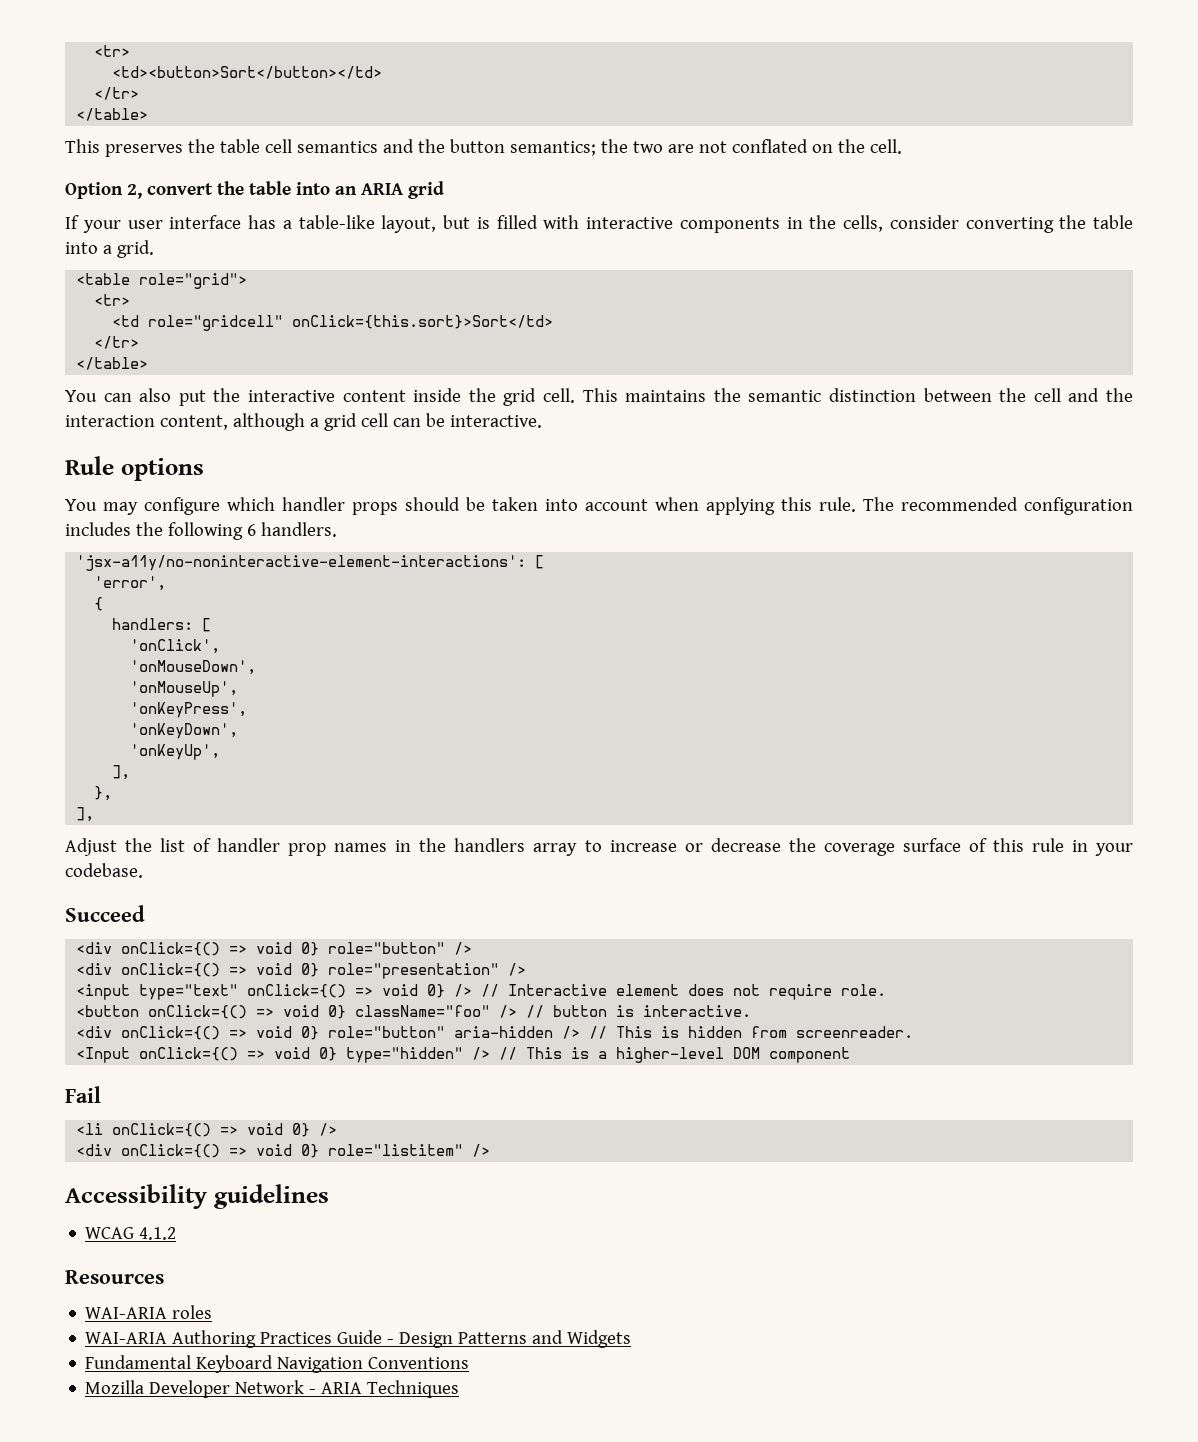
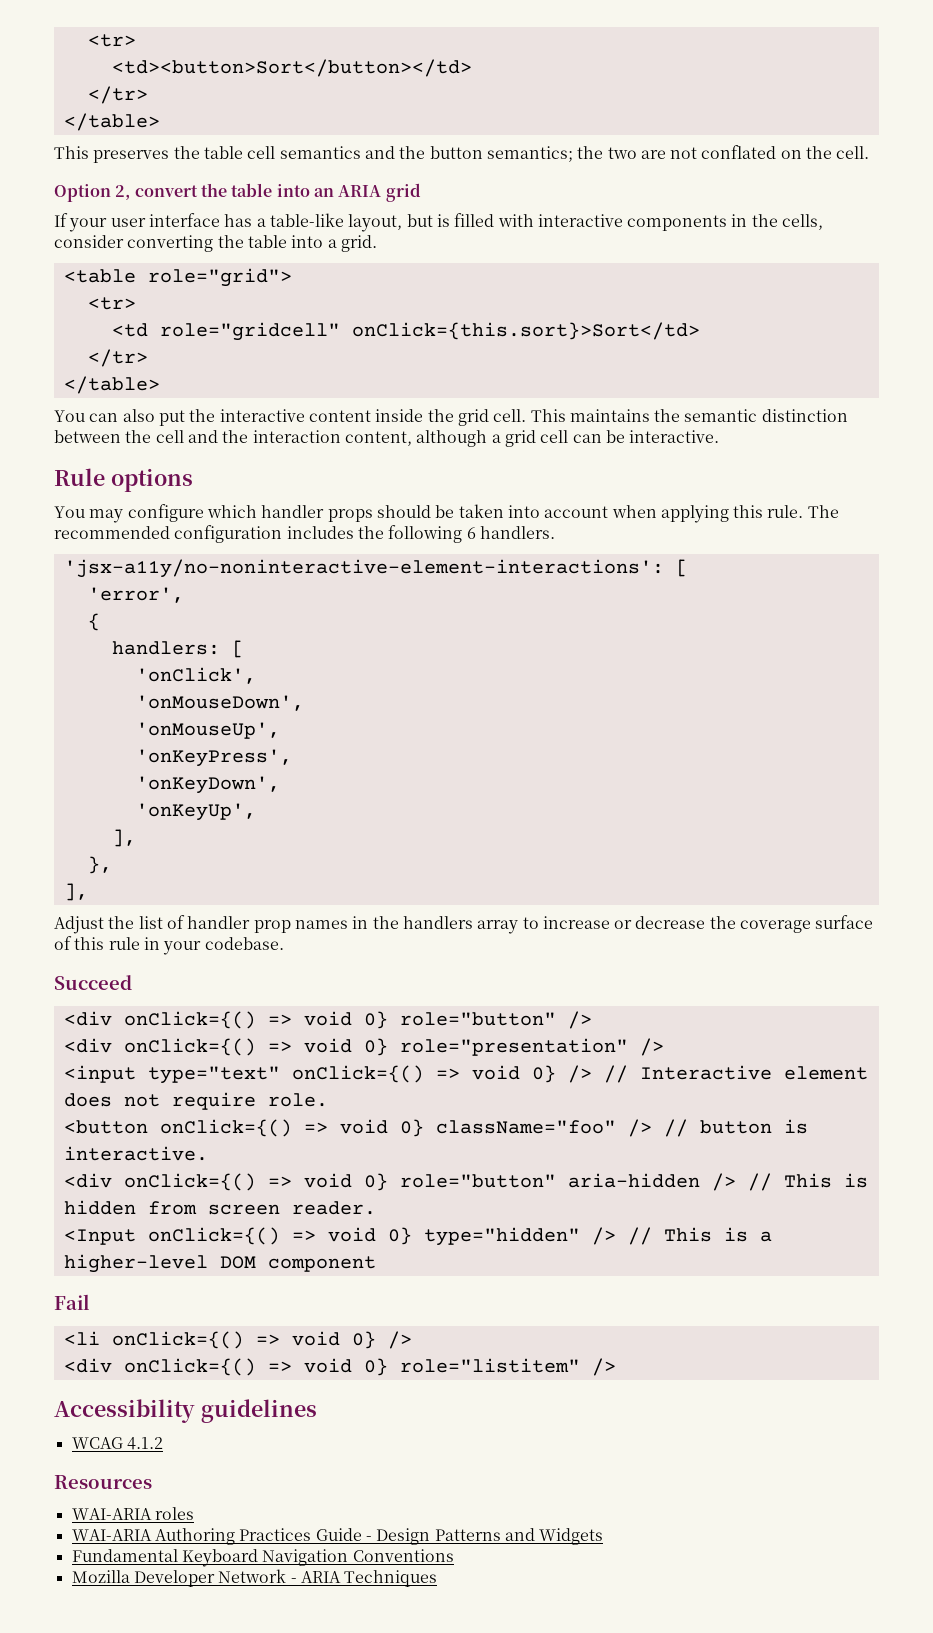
- <div onClick={() => void 0} role="button" aria-hidden /> // This is hidden from screenreader.
+ <div onClick={() => void 0} role="button" aria-hidden /> // This is hidden from screen reader.

